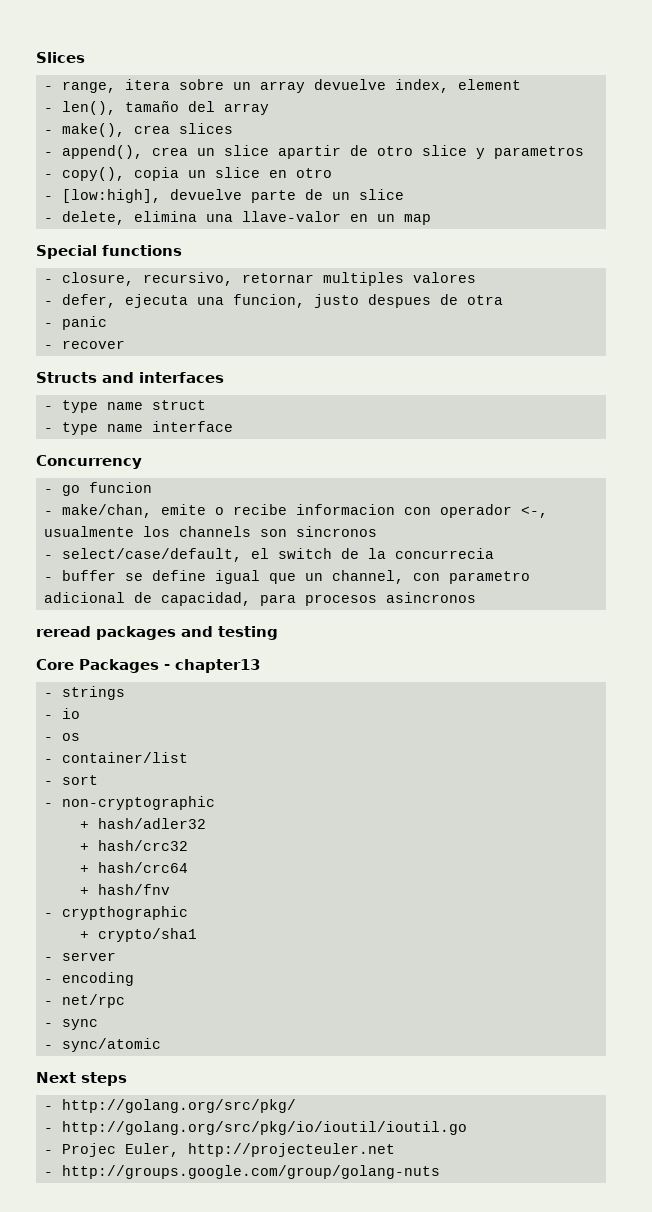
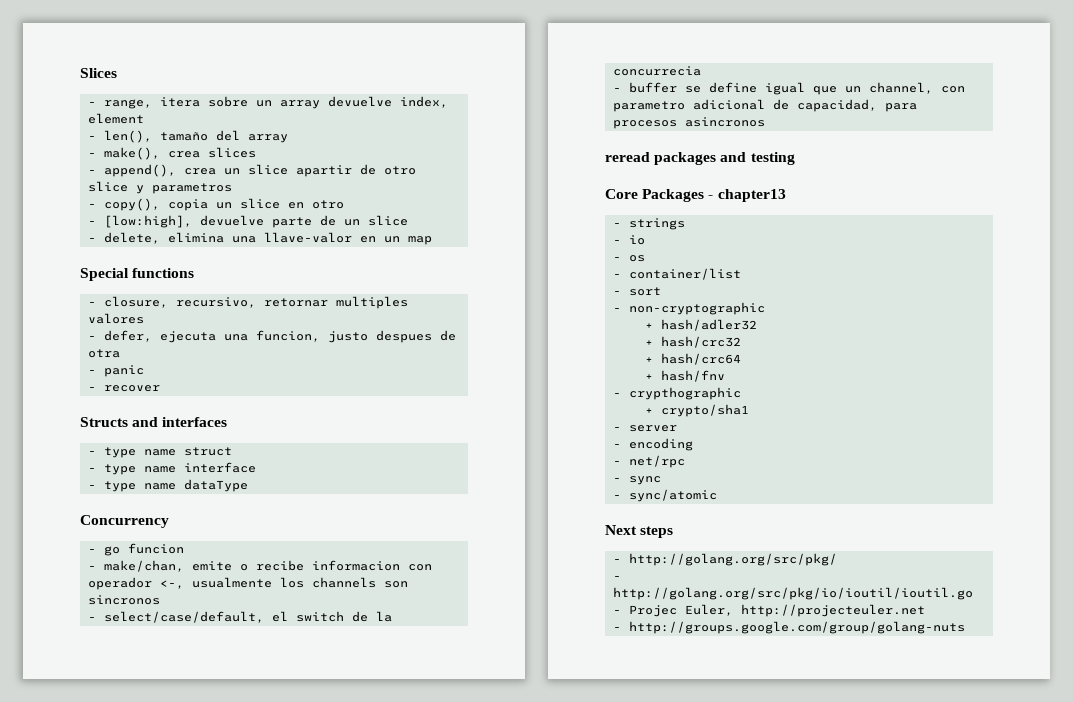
+ - type name dataType

